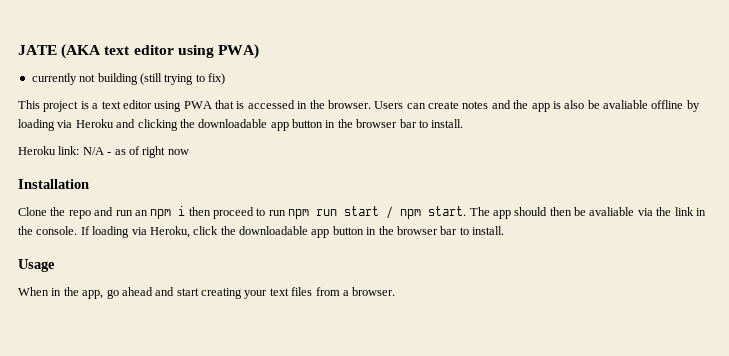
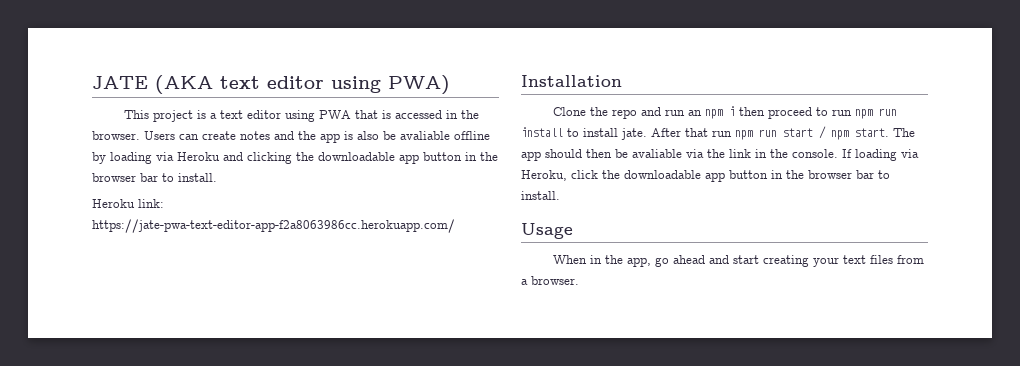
- currently not building (still trying to fix)
- Heroku link: N/A - as of right now
+ Heroku link: https://jate-pwa-text-editor-app-f2a8063986cc.herokuapp.com/
- Clone the repo and run an npm i then proceed to run npm run start / npm start.
+ Clone the repo and run an npm i then proceed to run npm run install to install jate. After that run npm run start / npm start.

